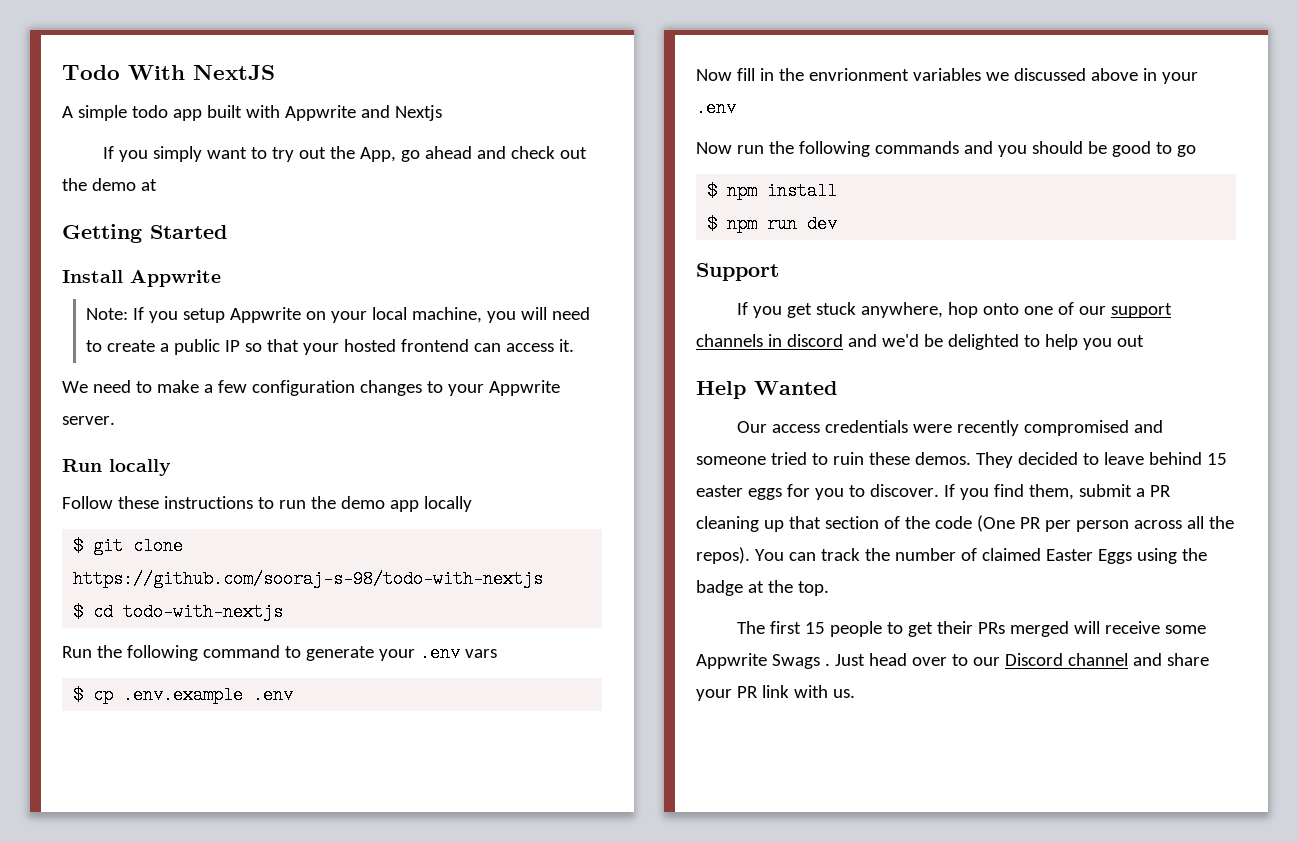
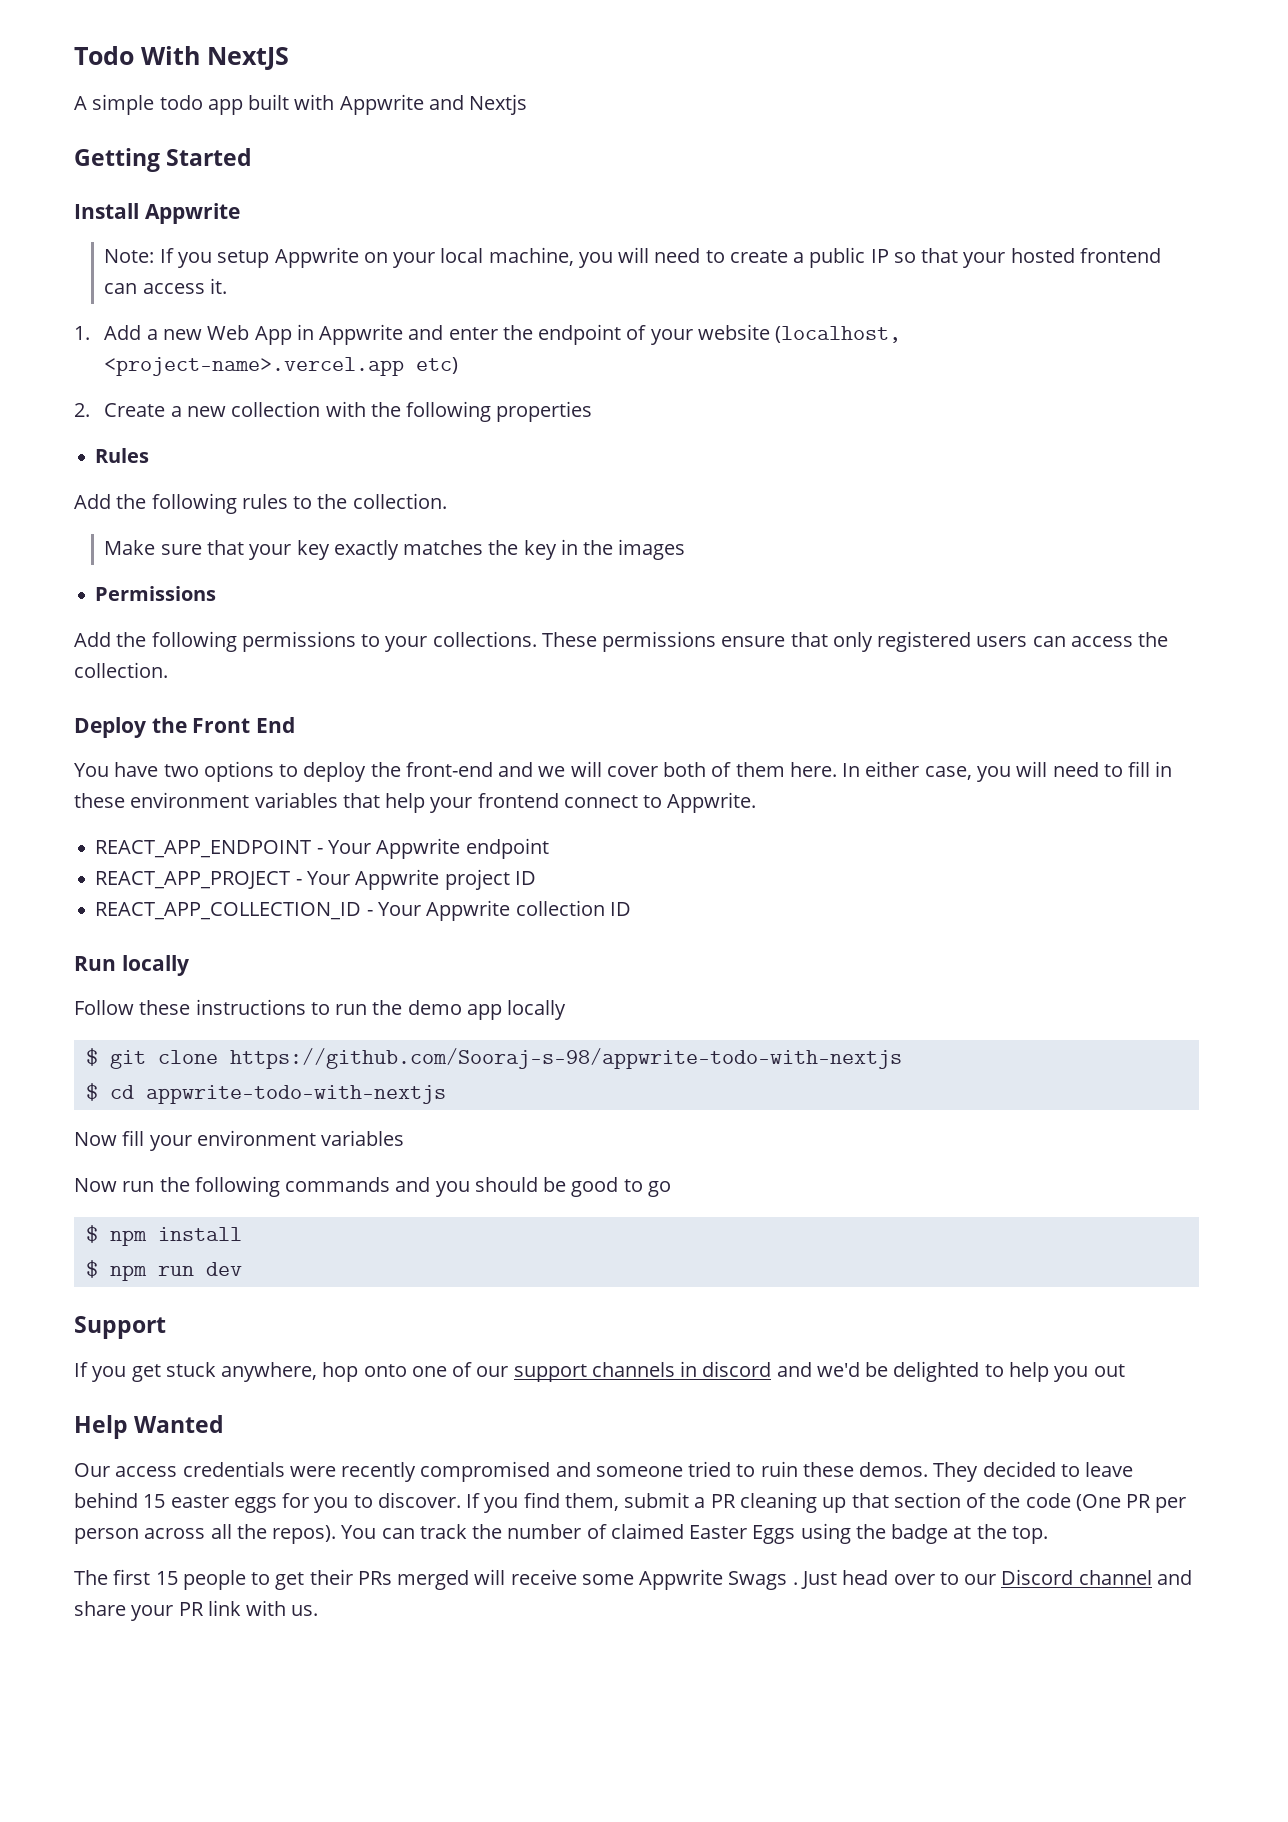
- If you simply want to try out the App, go ahead and check out the demo at
- We need to make a few configuration changes to your Appwrite server.
+ 1. Add a new Web App in Appwrite and enter the endpoint of your website (localhost, <project-name>.vercel.app etc)
+ 2. Create a new collection with the following properties
+ Rules
+ Add the following rules to the collection.
+ Make sure that your key exactly matches the key in the images
+ Permissions
+ Add the following permissions to your collections. These permissions ensure that only registered users can access the collection.
+ Deploy the Front End
+ You have two options to deploy the front-end and we will cover both of them here. In either case, you will need to fill in these environment variables that help your frontend connect to Appwrite.
+ REACT_APP_ENDPOINT - Your Appwrite endpoint
+ REACT_APP_PROJECT - Your Appwrite project ID
+ REACT_APP_COLLECTION_ID - Your Appwrite collection ID
- $ git clone https://github.com/sooraj-s-98/todo-with-nextjs
+ $ git clone https://github.com/Sooraj-s-98/appwrite-todo-with-nextjs
- $ cd todo-with-nextjs
- Run the following command to generate your .env vars
- $ cp .env.example .env
- Now fill in the envrionment variables we discussed above in your .env
+ $ cd appwrite-todo-with-nextjs
+ Now fill your environment variables

